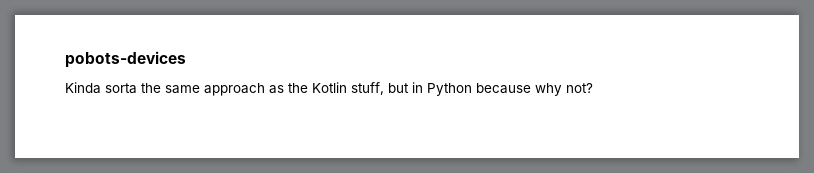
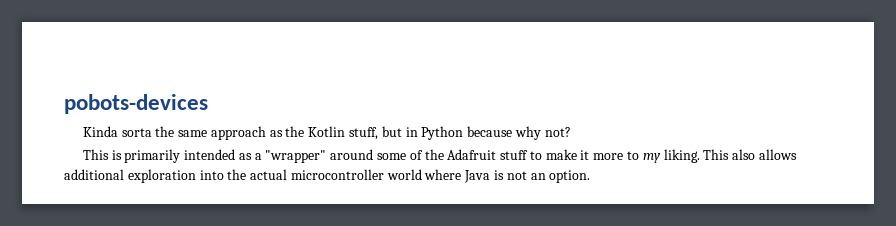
+ This is primarily intended as a "wrapper" around some of the Adafruit stuff to make it more to my liking. This also allows additional exploration into the actual microcontroller world where Java is not an option.

